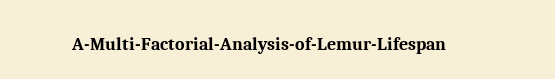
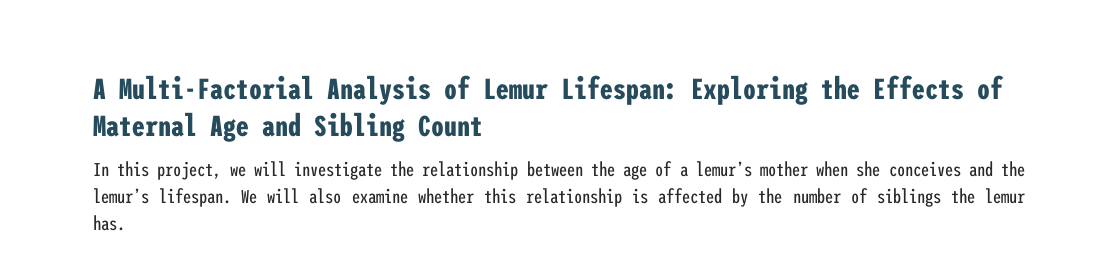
- A-Multi-Factorial-Analysis-of-Lemur-Lifespan
+ A Multi-Factorial Analysis of Lemur Lifespan: Exploring the Effects of Maternal Age and Sibling Count
+ In this project, we will investigate the relationship between the age of a lemur’s mother when she conceives and the lemur’s lifespan. We will also examine whether this relationship is affected by the number of siblings the lemur has.

